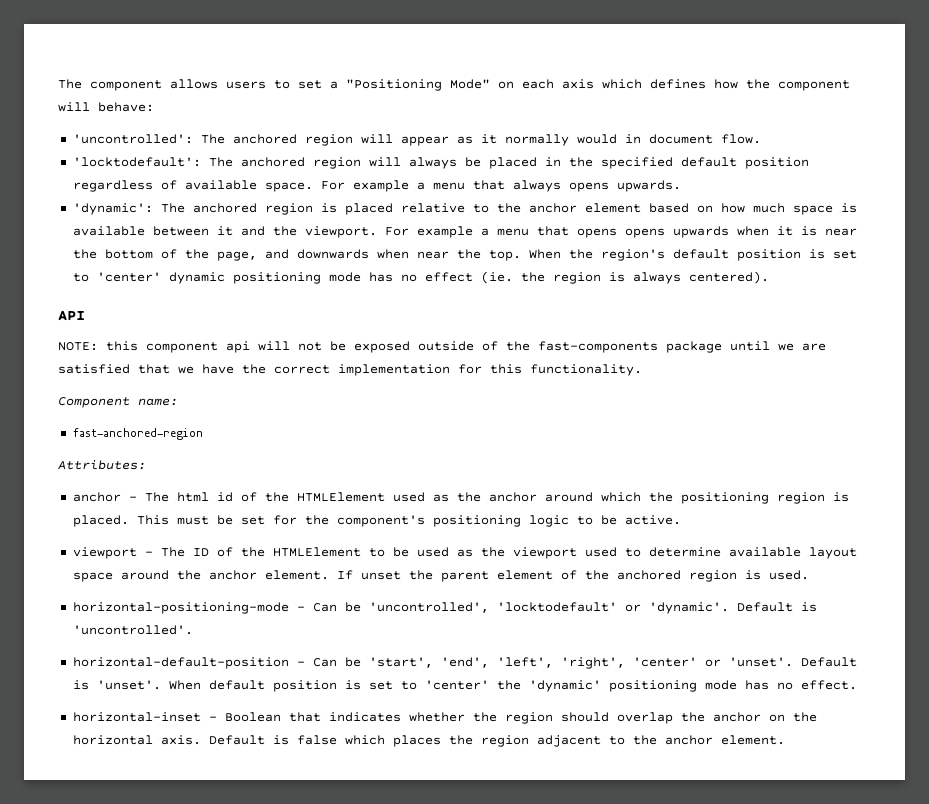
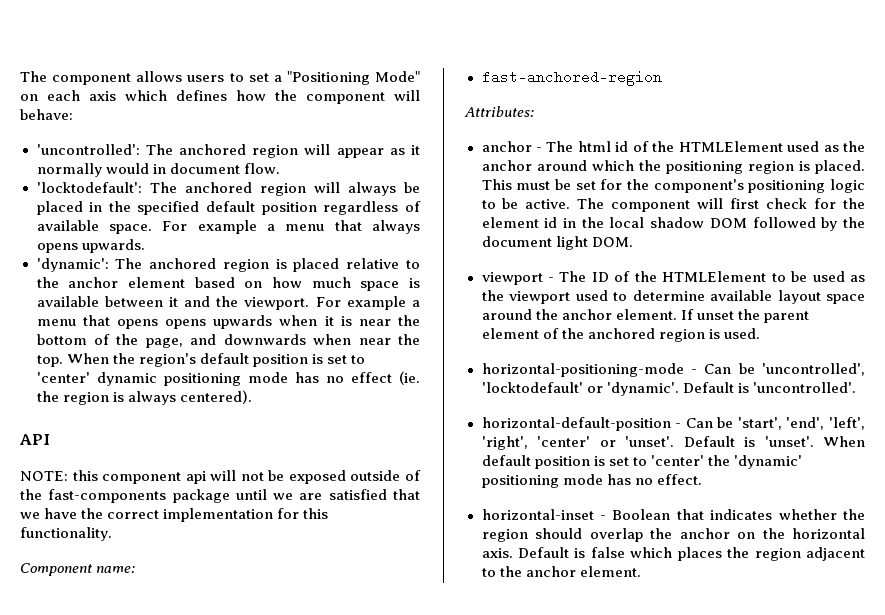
+ The component will first check for the element id in the local shadow DOM followed by the document light DOM.

